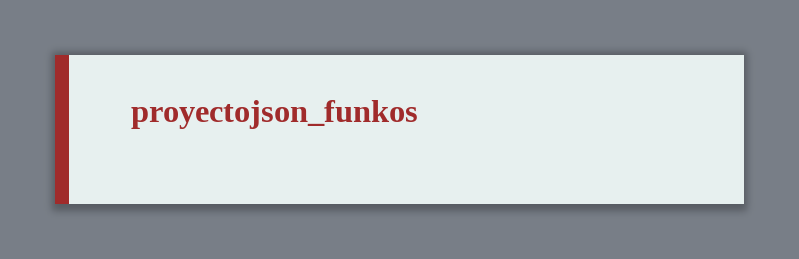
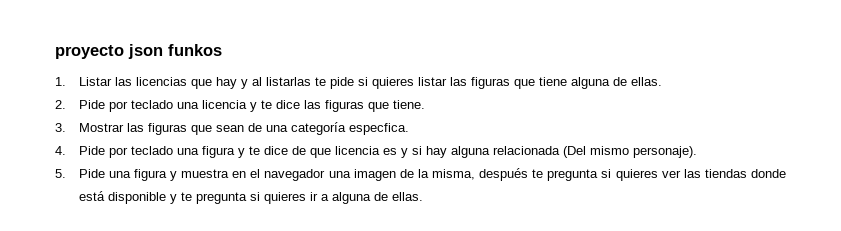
- proyectojson_funkos
+ proyecto json funkos
+ 1. Listar las licencias que hay y al listarlas te pide si quieres listar las figuras que tiene alguna de ellas.
+ 2. Pide por teclado una licencia y te dice las figuras que tiene.
+ 3. Mostrar las figuras que sean de una categoría especfica.
+ 4. Pide por teclado una figura y te dice de que licencia es y si hay alguna relacionada (Del mismo personaje).
+ 5. Pide una figura y muestra en el navegador una imagen de la misma, después te pregunta si quieres ver las tiendas donde está disponible y te pregunta si quieres ir a alguna de ellas.

